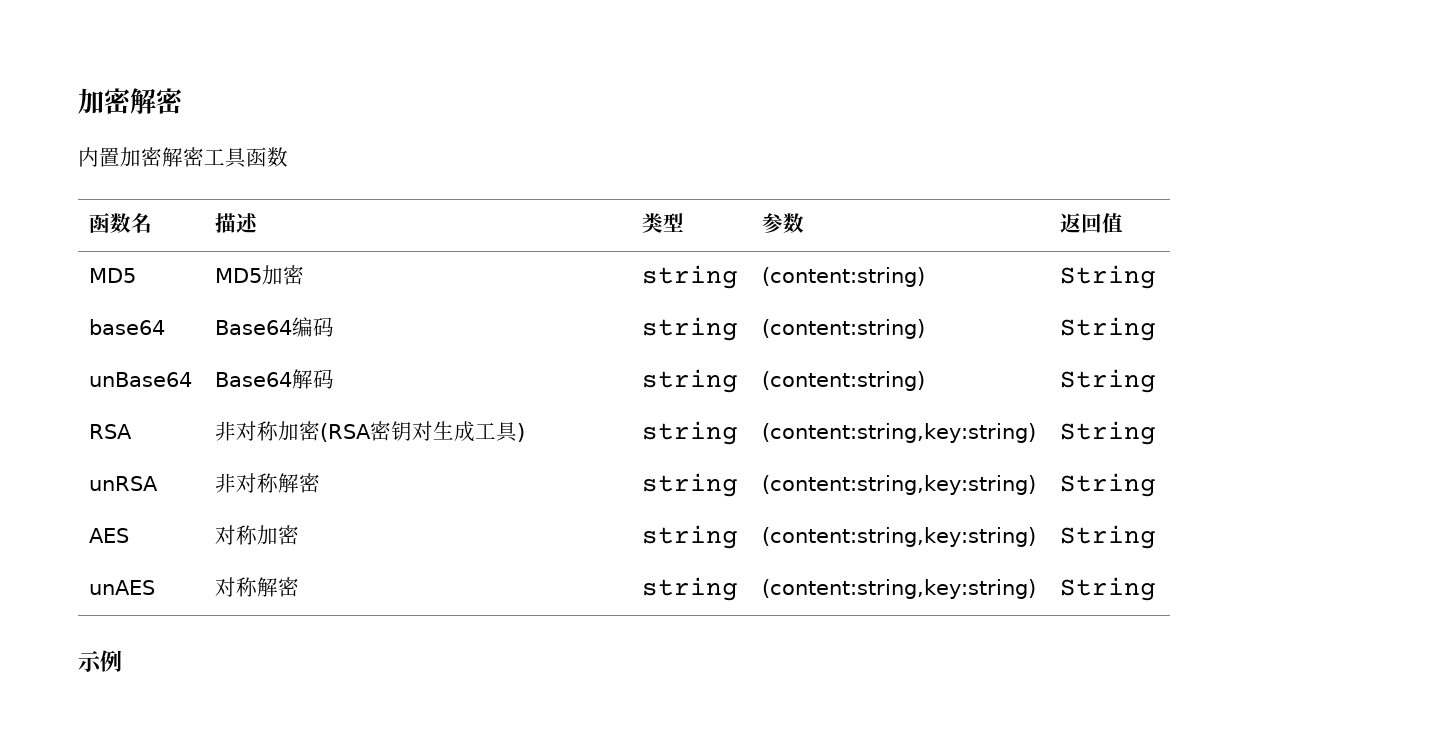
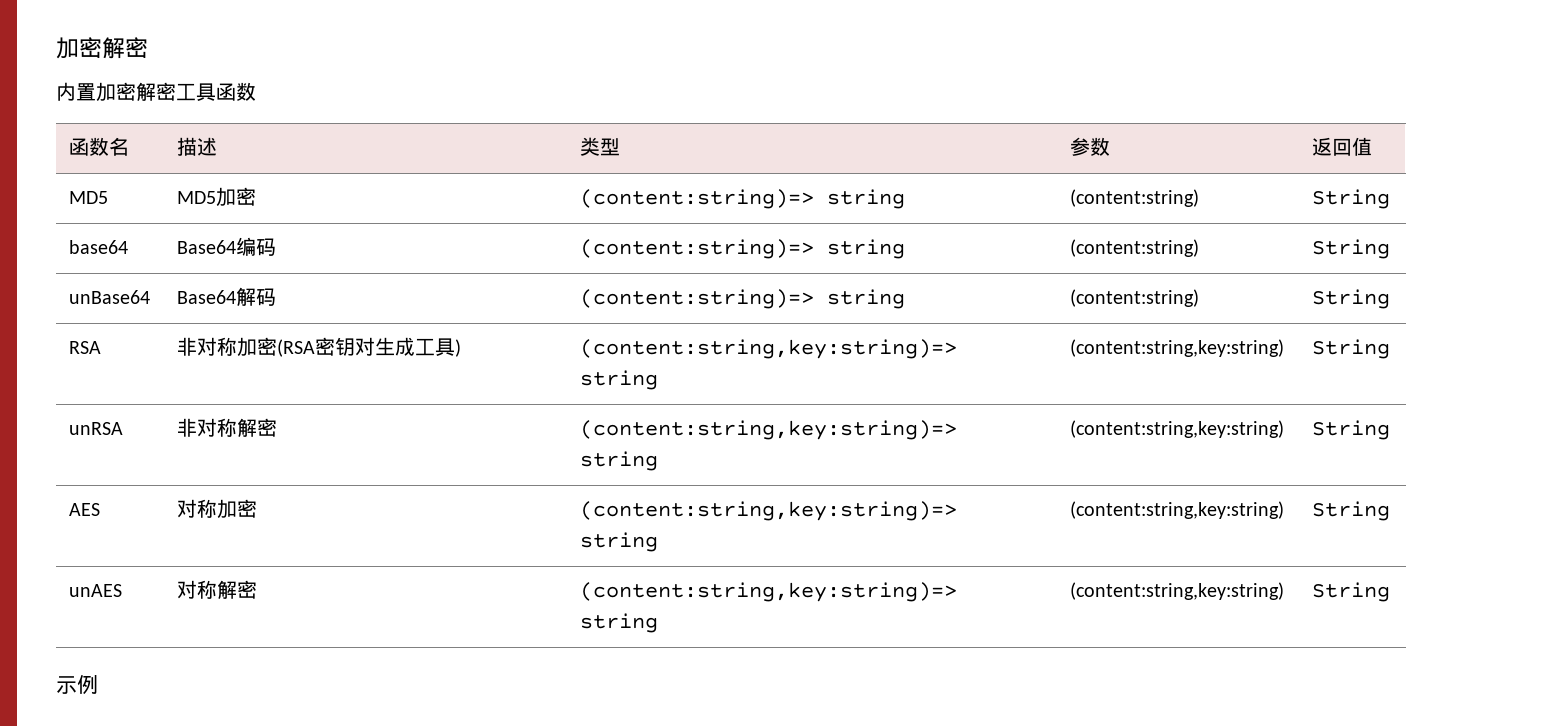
- MD5 | MD5加密 | string | (content:string) | String
+ MD5 | MD5加密 | (content:string)=> string | (content:string) | String
- base64 | Base64编码 | string | (content:string) | String
+ base64 | Base64编码 | (content:string)=> string | (content:string) | String
- unBase64 | Base64解码 | string | (content:string) | String
+ unBase64 | Base64解码 | (content:string)=> string | (content:string) | String
- RSA | 非对称加密(RSA密钥对生成工具) | string | (content:string,key:string) | String
+ RSA | 非对称加密(RSA密钥对生成工具) | (content:string,key:string)=> string | (content:string,key:string) | String
- unRSA | 非对称解密 | string | (content:string,key:string) | String
+ unRSA | 非对称解密 | (content:string,key:string)=> string | (content:string,key:string) | String
- AES | 对称加密 | string | (content:string,key:string) | String
+ AES | 对称加密 | (content:string,key:string)=> string | (content:string,key:string) | String
- unAES | 对称解密 | string | (content:string,key:string) | String
+ unAES | 对称解密 | (content:string,key:string)=> string | (content:string,key:string) | String

